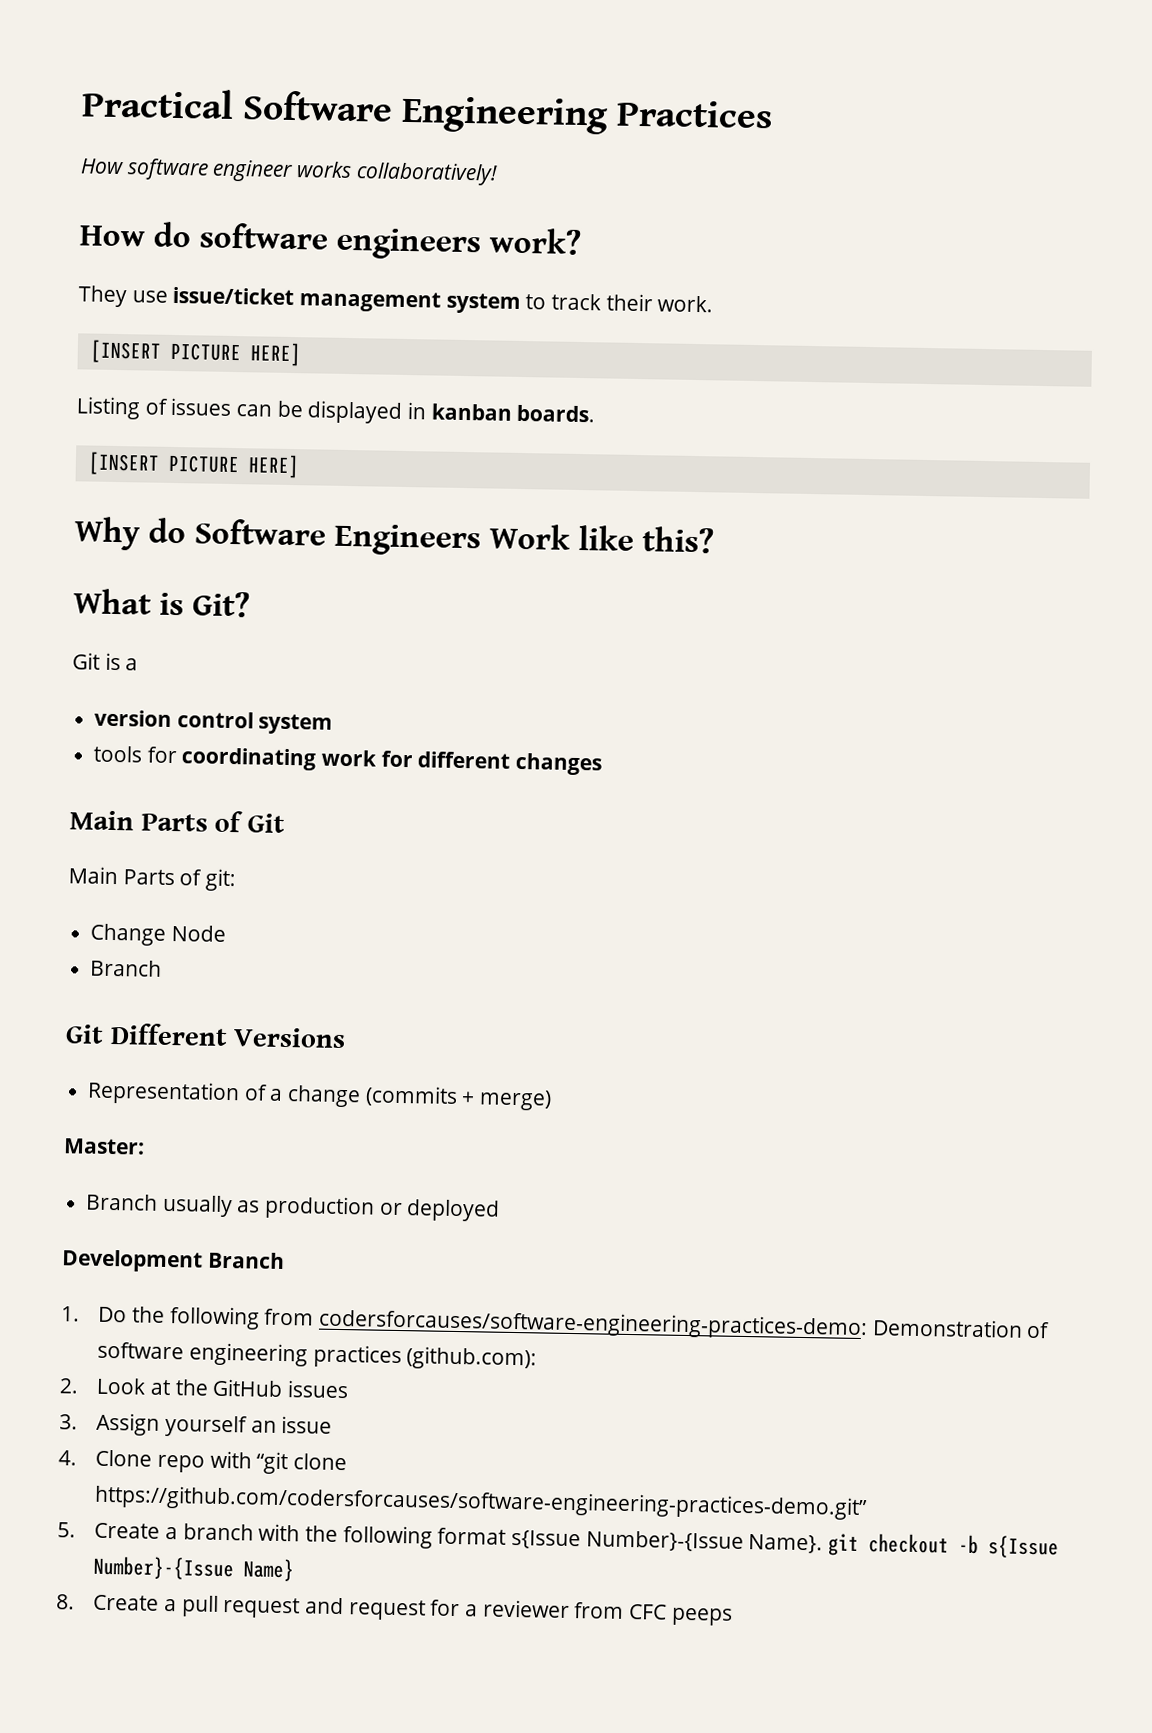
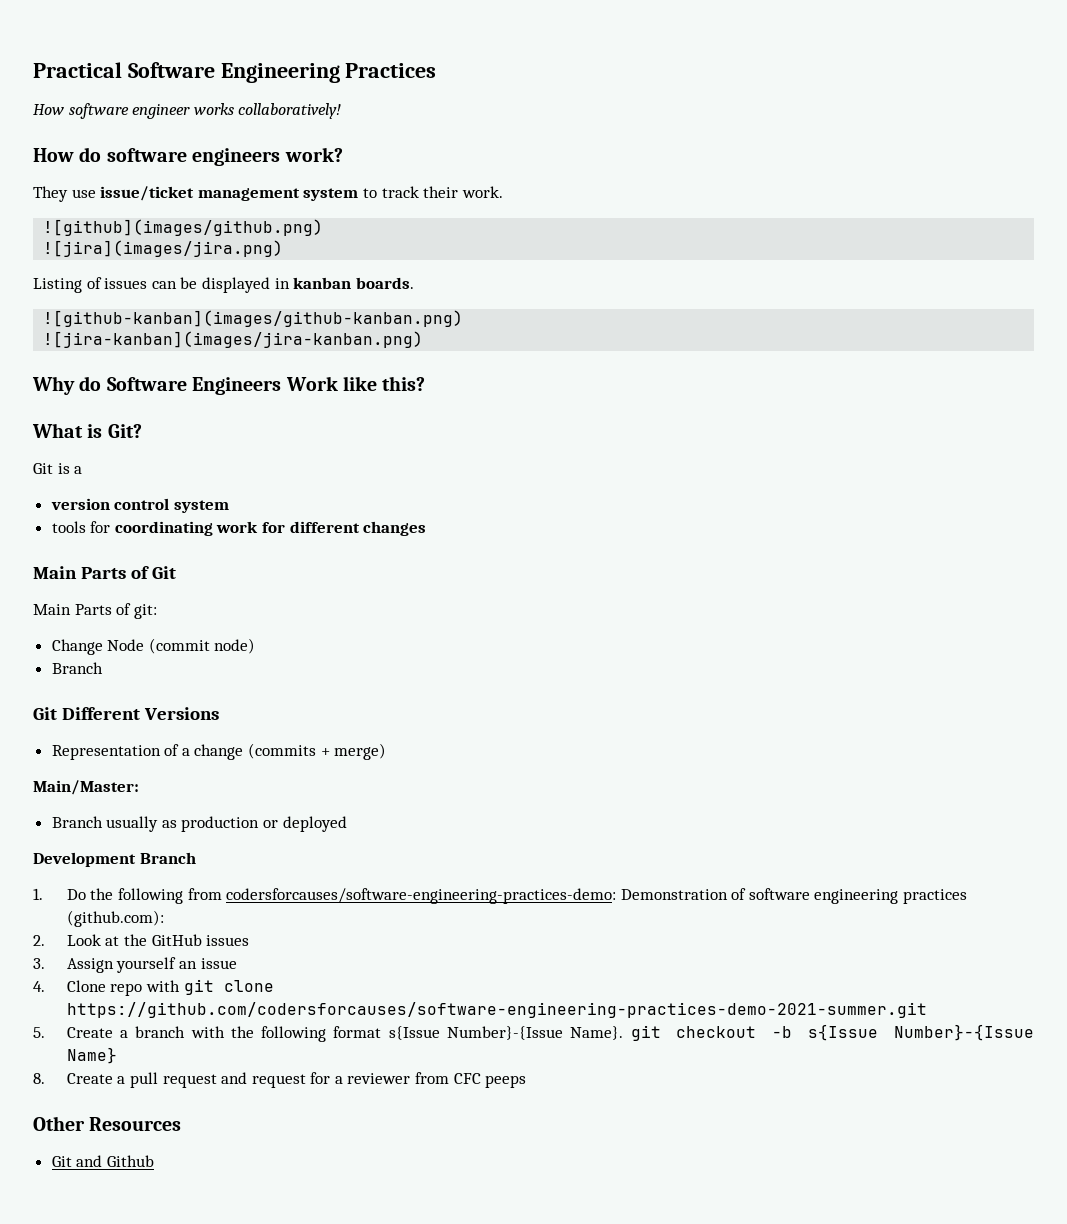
  They use issue/ticket management system to track their work.
- [INSERT PICTURE HERE]
+ ![github](images/github.png)
+ ![jira](images/jira.png)
  Listing of issues can be displayed in kanban boards.
- [INSERT PICTURE HERE]
+ ![github-kanban](images/github-kanban.png)
+ ![jira-kanban](images/jira-kanban.png)
- Change Node
+ Change Node (commit node)
- Master:
+ Main/Master:
- 4. Clone repo with “git clone https://github.com/codersforcauses/software-engineering-practices-demo.git”
+ 4. Clone repo with git clone https://github.com/codersforcauses/software-engineering-practices-demo-2021-summer.git
+ Other Resources
+ Git and Github

